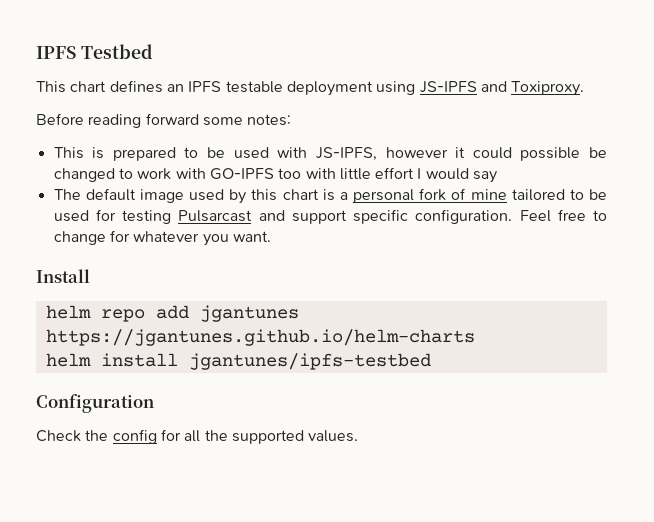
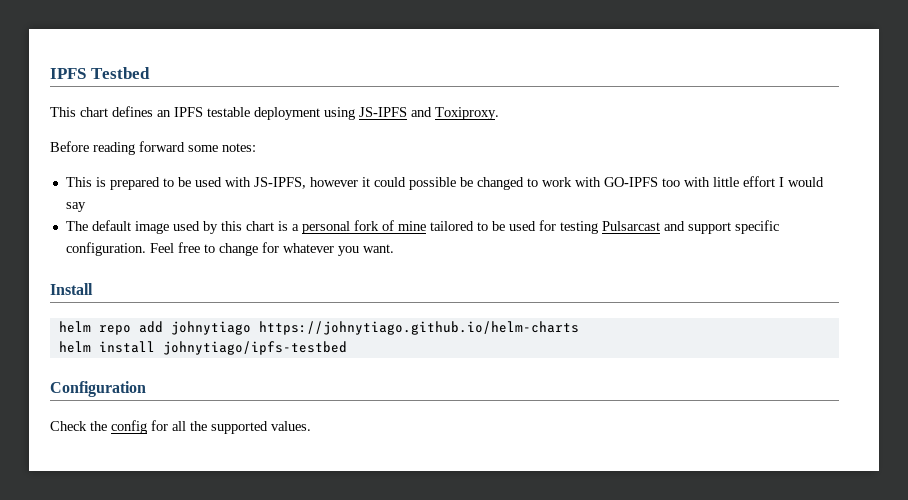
- helm repo add jgantunes https://jgantunes.github.io/helm-charts
+ helm repo add johnytiago https://johnytiago.github.io/helm-charts
- helm install jgantunes/ipfs-testbed
+ helm install johnytiago/ipfs-testbed

